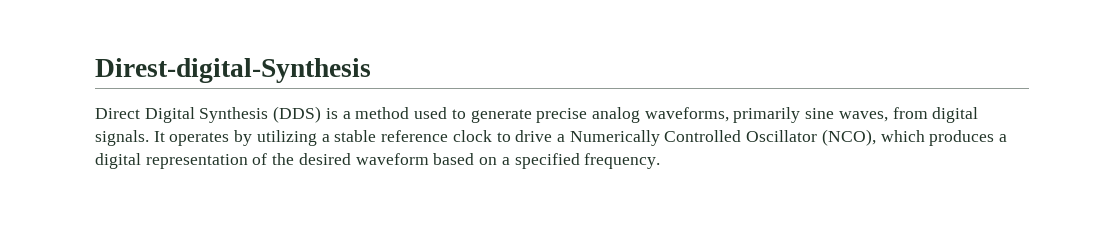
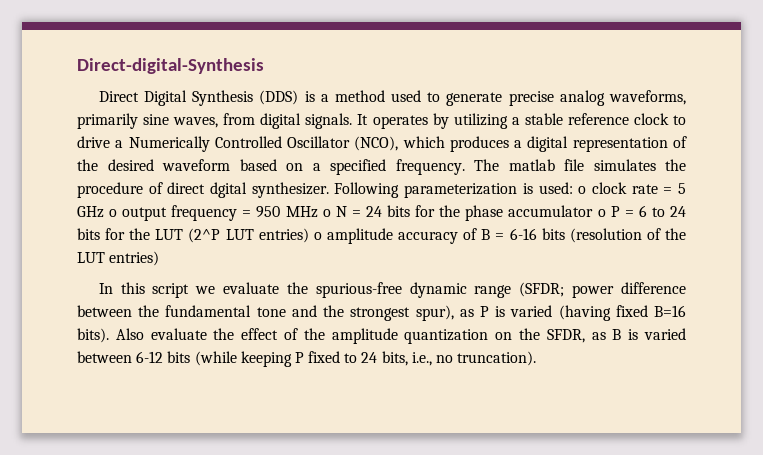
- Direst-digital-Synthesis
+ Direct-digital-Synthesis
+ The matlab file simulates the procedure of direct dgital synthesizer. Following parameterization is used: o clock rate = 5 GHz o output frequency = 950 MHz o N = 24 bits for the phase accumulator o P = 6 to 24 bits for the LUT (2^P LUT entries) o amplitude accuracy of B = 6-16 bits (resolution of the LUT entries)
+ In this script we evaluate the spurious-free dynamic range (SFDR; power difference between the fundamental tone and the strongest spur), as P is varied (having fixed B=16 bits). Also evaluate the effect of the amplitude quantization on the SFDR, as B is varied between 6-12 bits (while keeping P fixed to 24 bits, i.e., no truncation).

